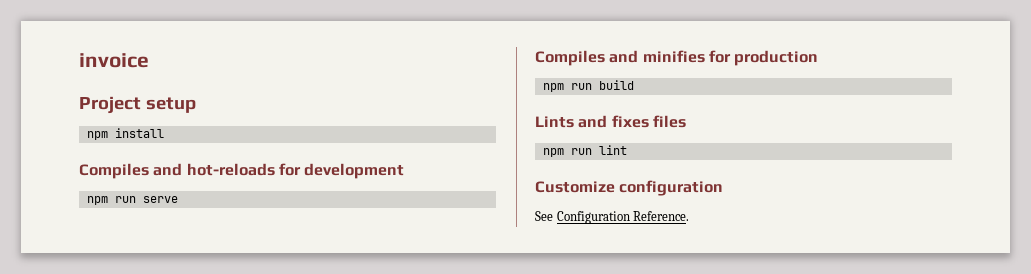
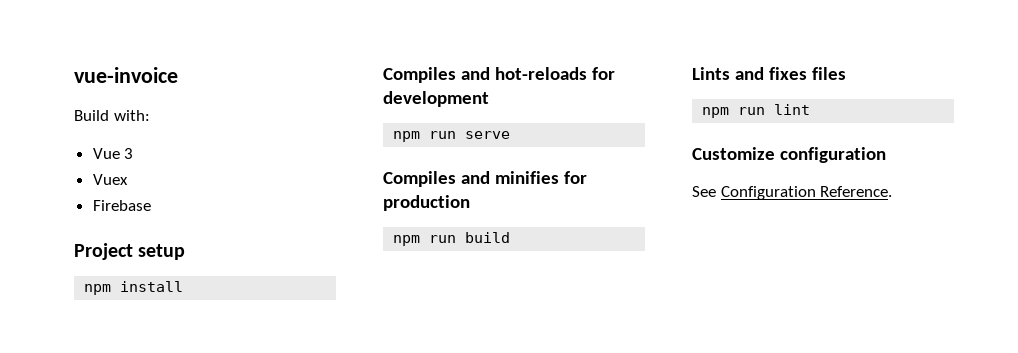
- invoice
+ vue-invoice
+ Build with:
+ Vue 3
+ Vuex
+ Firebase

